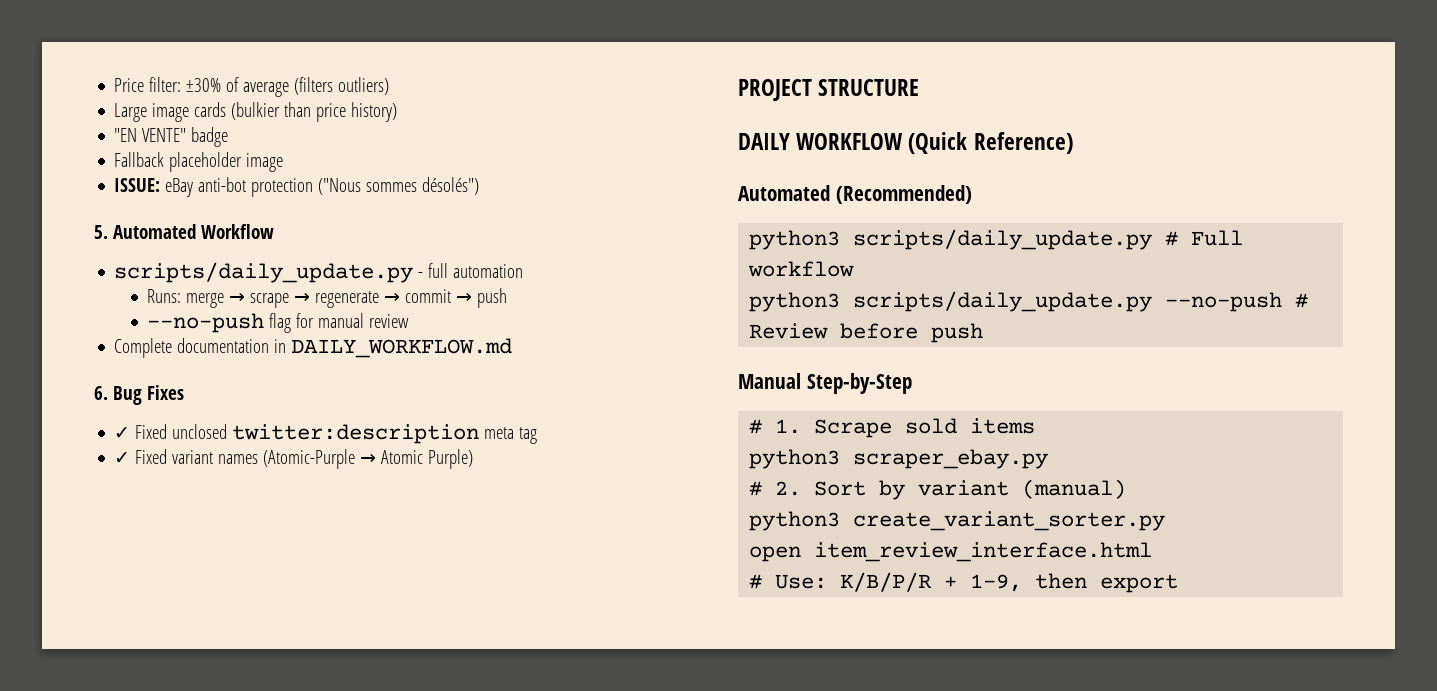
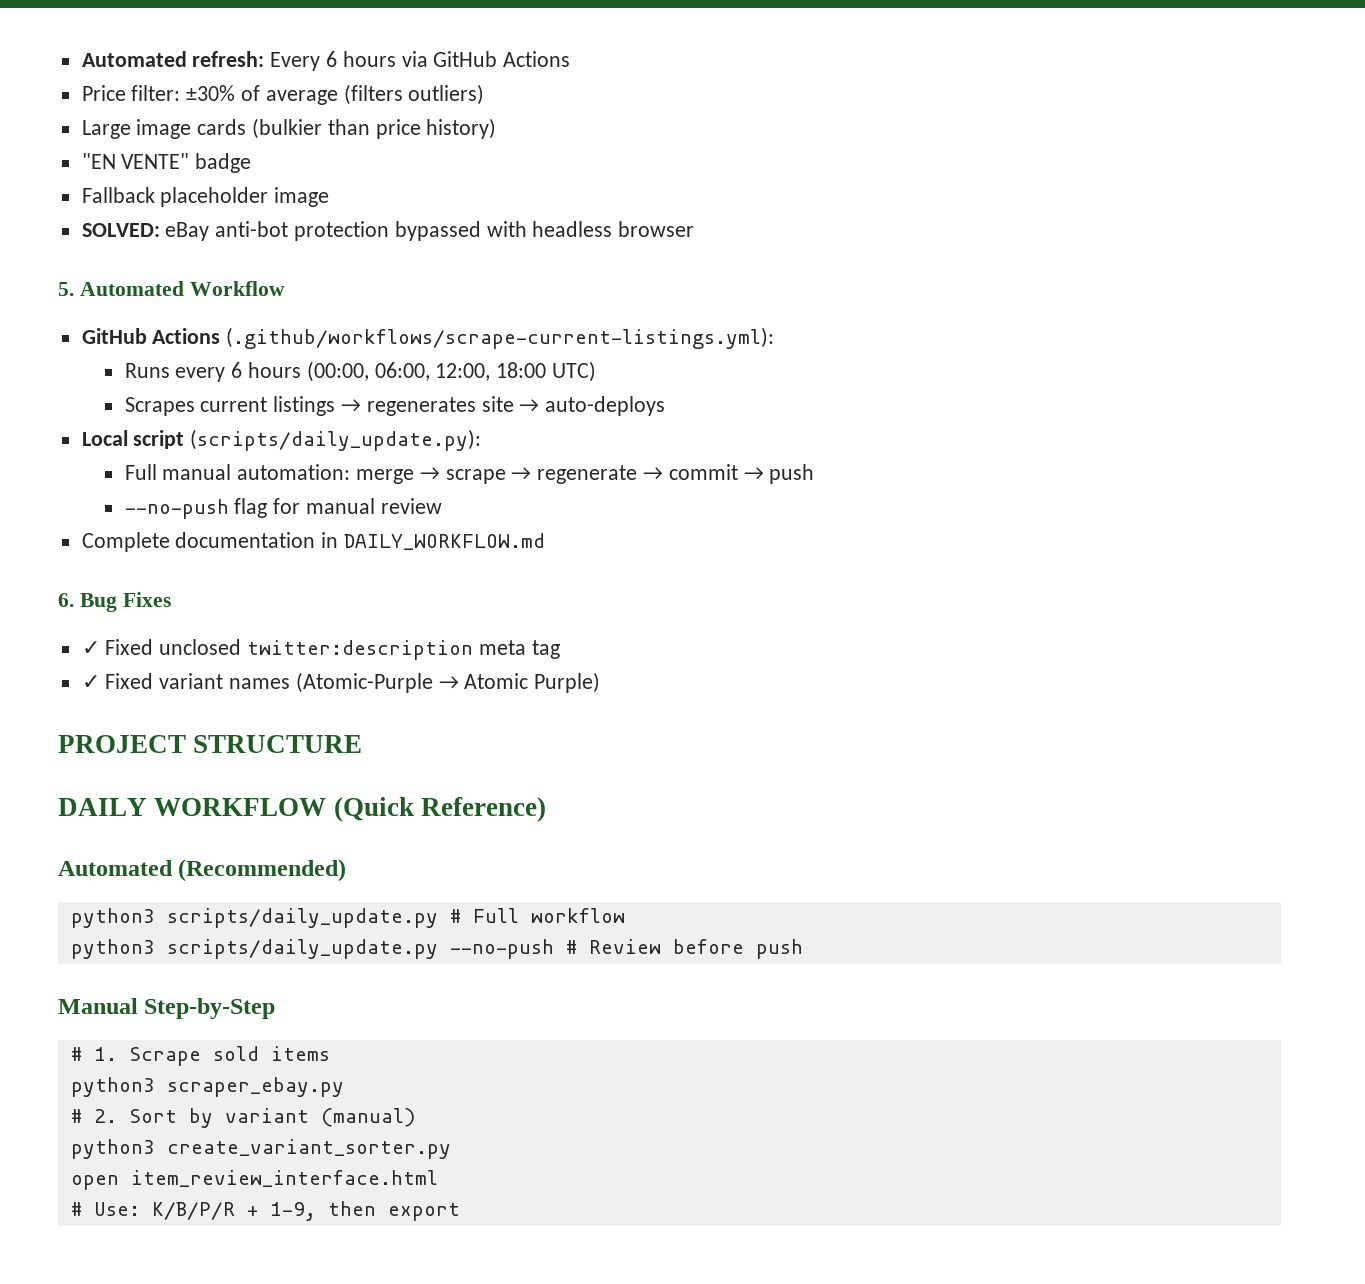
+ Automated refresh: Every 6 hours via GitHub Actions
- ISSUE: eBay anti-bot protection ("Nous sommes désolés")
+ SOLVED: eBay anti-bot protection bypassed with headless browser
- scripts/daily_update.py - full automation
- Runs: merge → scrape → regenerate → commit → push
+ GitHub Actions (.github/workflows/scrape-current-listings.yml):
+ Runs every 6 hours (00:00, 06:00, 12:00, 18:00 UTC)
+ Scrapes current listings → regenerates site → auto-deploys
+ Local script (scripts/daily_update.py):
+ Full manual automation: merge → scrape → regenerate → commit → push

